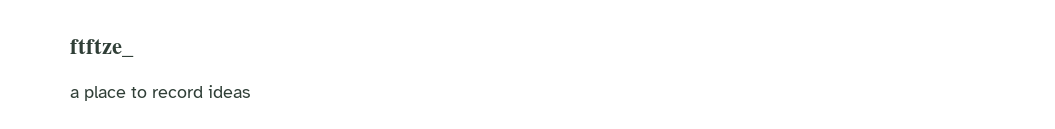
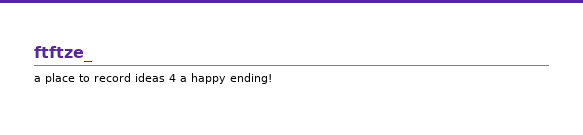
- a place to record ideas
+ a place to record ideas 4 a happy ending!

